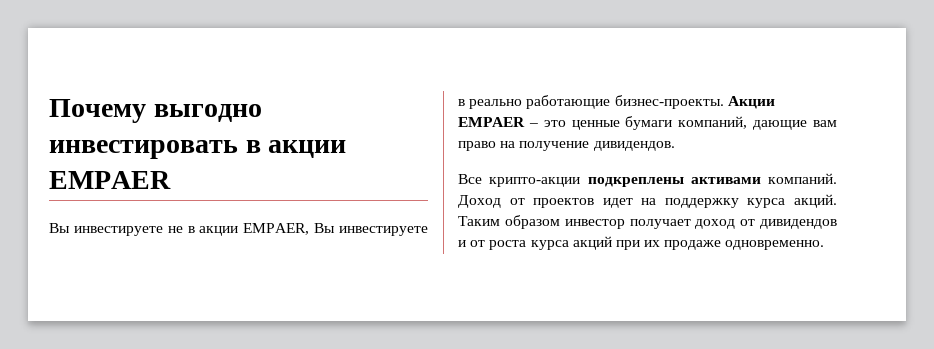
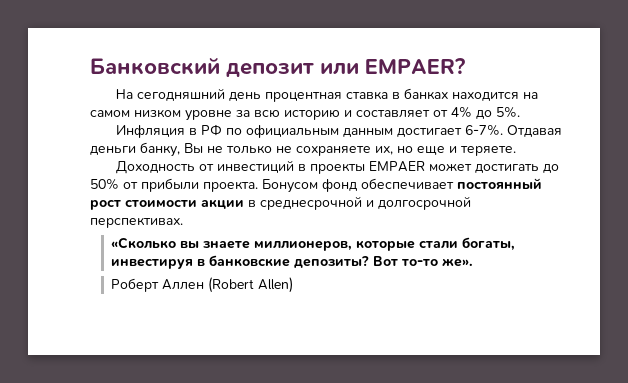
- Почему выгодно инвестировать в акции EMPAER
- Вы инвестируете не в акции EMPAER, Вы инвестируете в реально работающие бизнес-проекты. Акции EMPAER – это ценные бумаги компаний, дающие вам право на получение дивидендов.
- Все крипто-акции подкреплены активами компаний. Доход от проектов идет на поддержку курса акций. Таким образом инвестор получает доход от дивидендов и от роста курса акций при их продаже одновременно.
+ Банковский депозит или EMPAER?
+ На сегодняшний день процентная ставка в банках находится на самом низком уровне за всю историю и составляет от 4% до 5%.
+ Инфляция в РФ по официальным данным достигает 6-7%. Отдавая деньги банку, Вы не только не сохраняете их, но еще и теряете.
+ Доходность от инвестиций в проекты EMPAER может достигать до 50% от прибыли проекта. Бонусом фонд обеспечивает постоянный рост стоимости акции в среднесрочной и долгосрочной перспективах.
+ «Сколько вы знаете миллионеров, которые стали богаты, инвестируя в банковские депозиты? Вот то-то же».
+ Роберт Аллен (Robert Allen)

